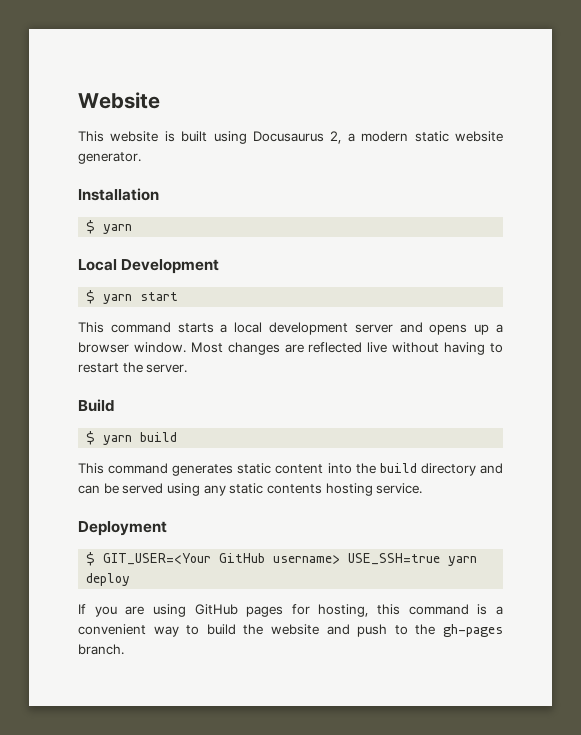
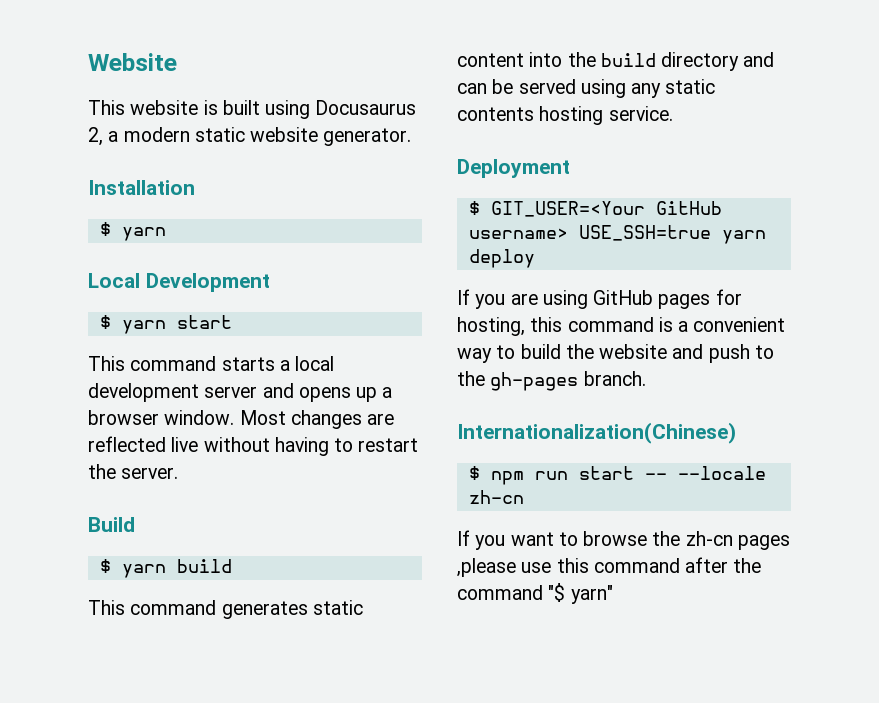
+ Internationalization(Chinese)
+ $ npm run start -- --locale zh-cn
+ If you want to browse the zh-cn pages ,please use this command after the command "$ yarn"

